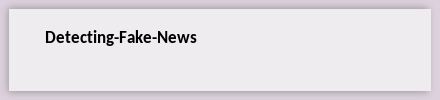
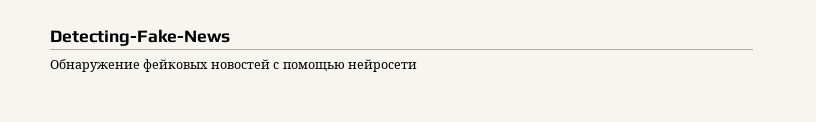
+ Обнаружение фейковых новостей с помощью нейросети

